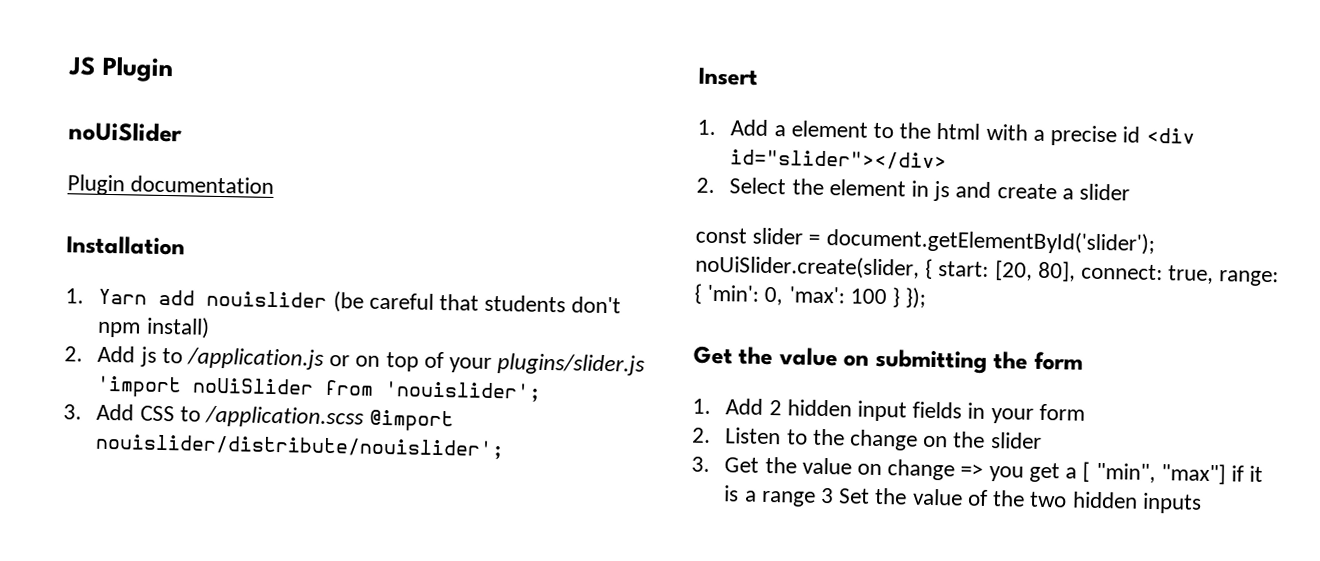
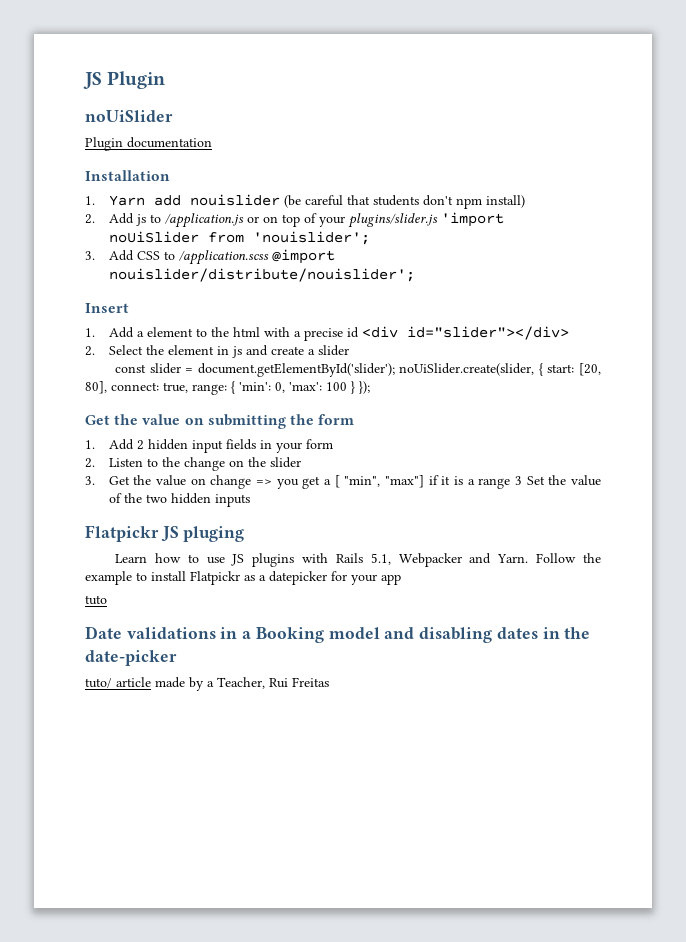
+ Flatpickr JS pluging
+ Learn how to use JS plugins with Rails 5.1, Webpacker and Yarn. Follow the example to install Flatpickr as a datepicker for your app
+ tuto
+ Date validations in a Booking model and disabling dates in the date-picker
+ tuto/ article made by a Teacher, Rui Freitas

